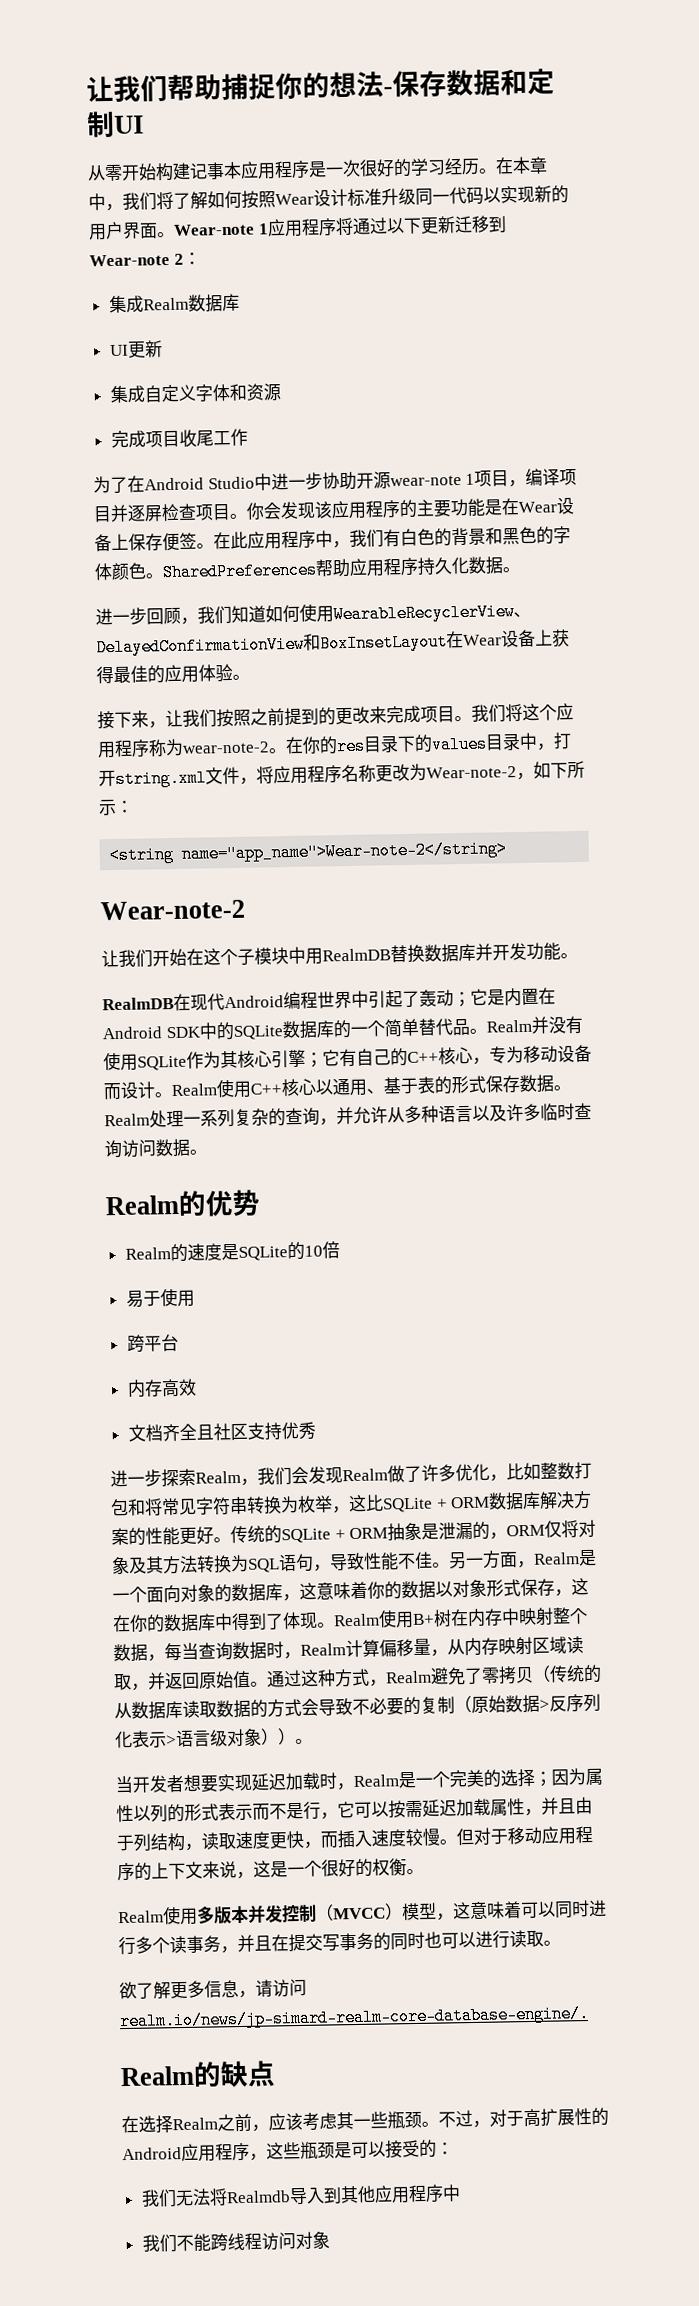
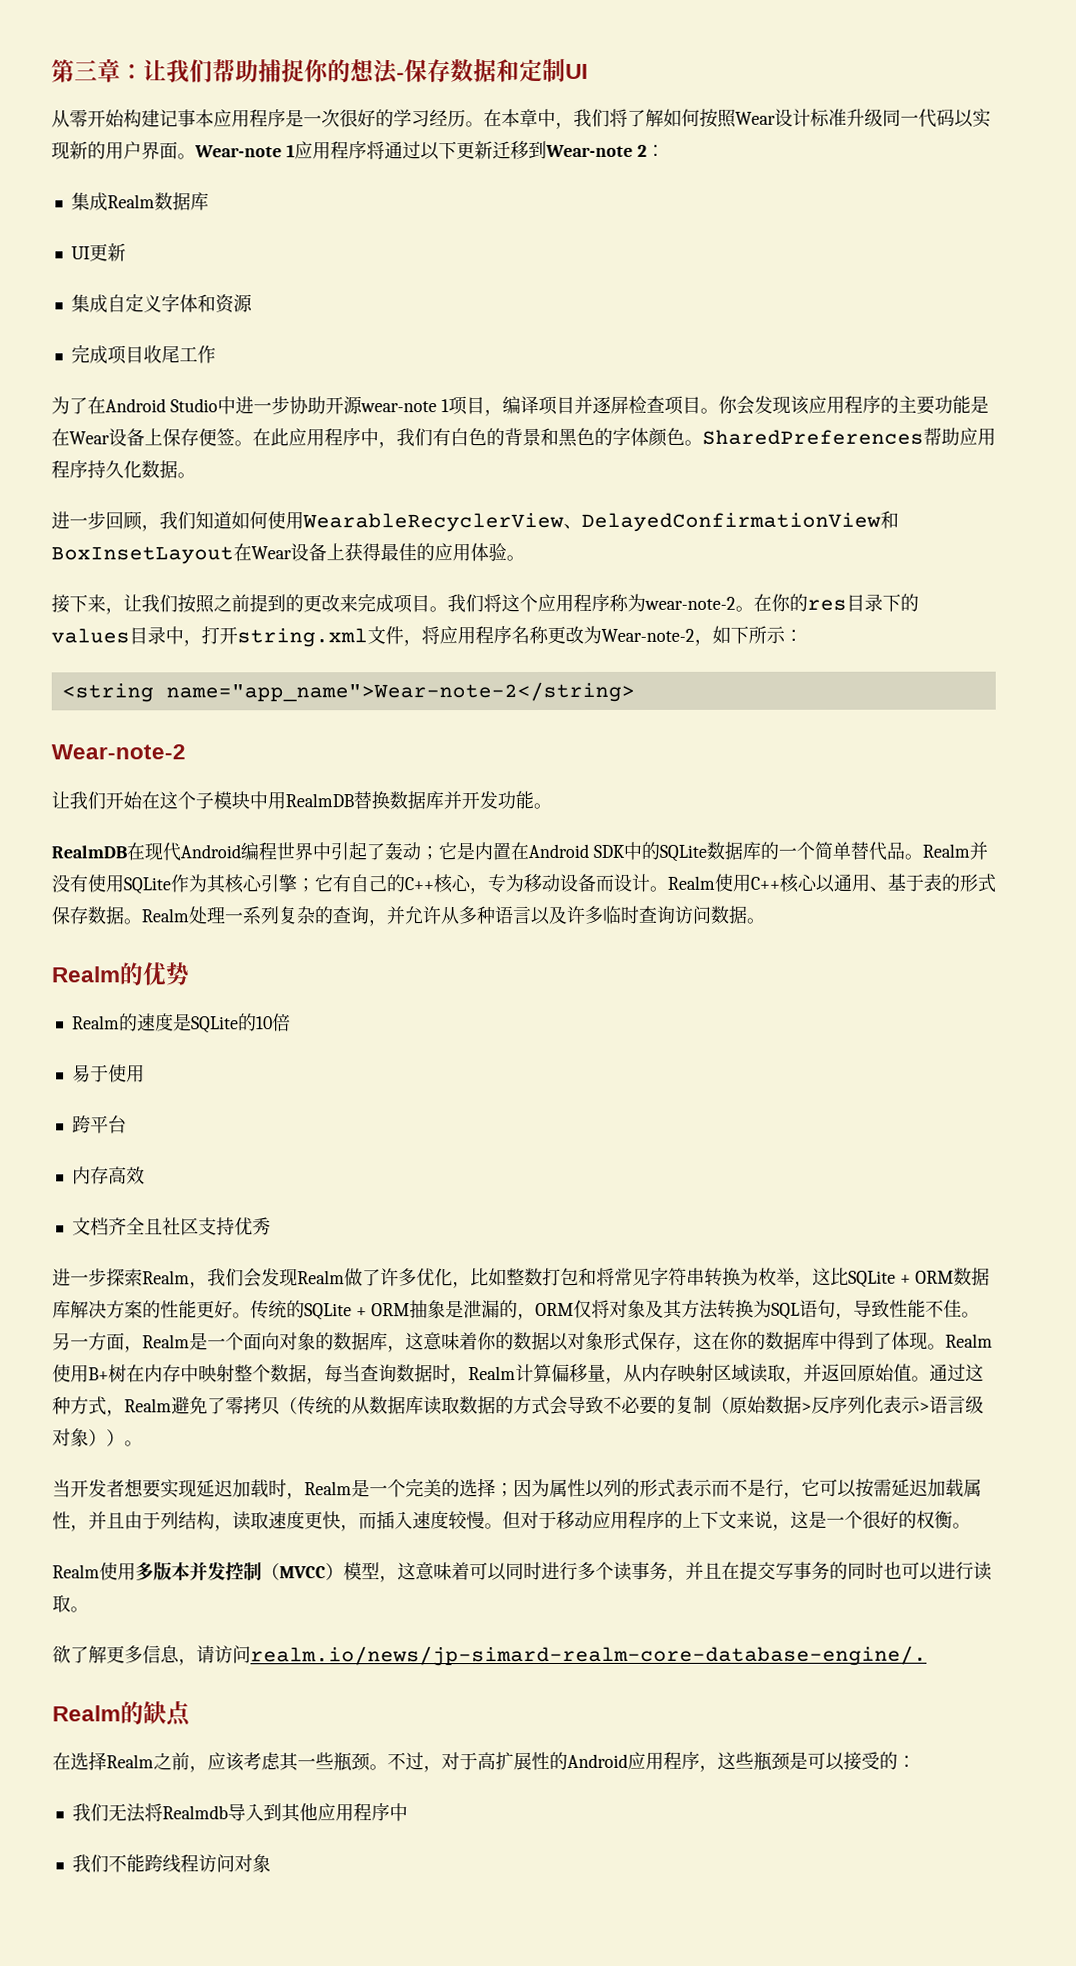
- 让我们帮助捕捉你的想法-保存数据和定制UI
+ 第三章：让我们帮助捕捉你的想法-保存数据和定制UI

